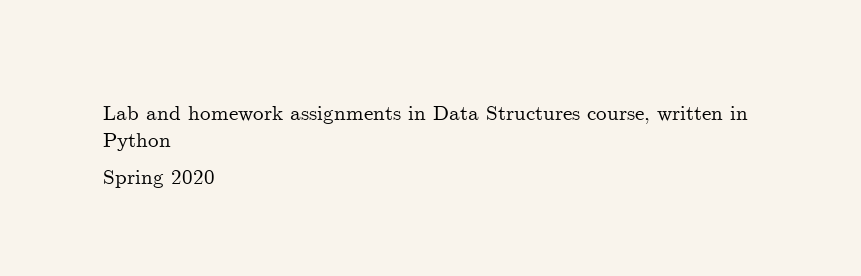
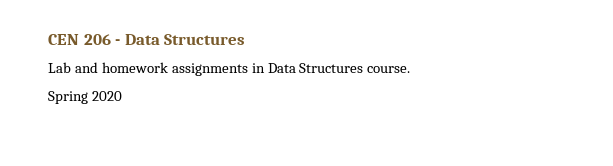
+ CEN 206 - Data Structures
- Lab and homework assignments in Data Structures course, written in Python
+ Lab and homework assignments in Data Structures course.

